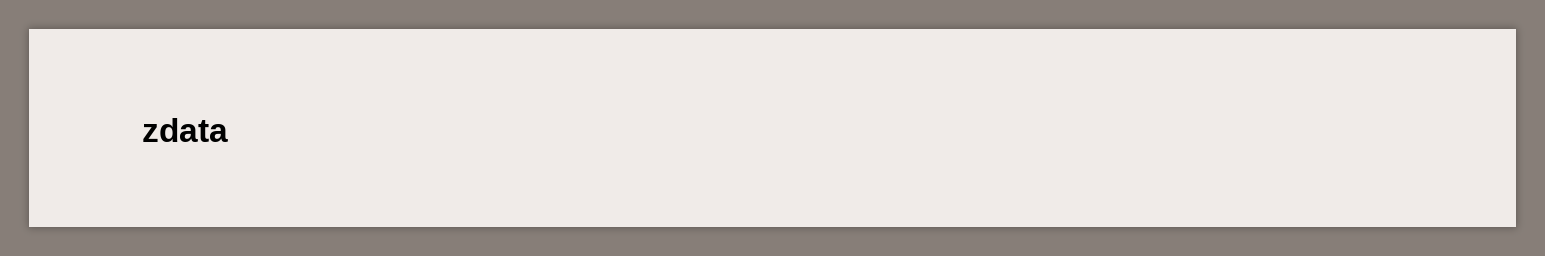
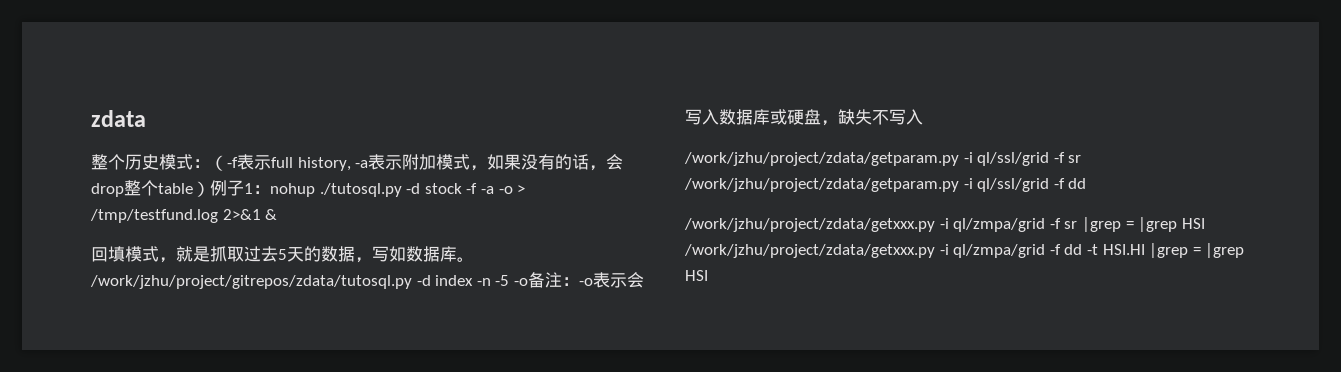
+ 整个历史模式：（-f表示full history, -a表示附加模式，如果没有的话，会drop整个table）例子1：nohup ./tutosql.py -d stock -f -a -o > /tmp/testfund.log 2>&1 &
+ 回填模式，就是抓取过去5天的数据，写如数据库。/work/jzhu/project/gitrepos/zdata/tutosql.py -d index -n -5 -o备注：-o表示会写入数据库或硬盘，缺失不写入
+ /work/jzhu/project/zdata/getparam.py -i ql/ssl/grid -f sr /work/jzhu/project/zdata/getparam.py -i ql/ssl/grid -f dd
+ /work/jzhu/project/zdata/getxxx.py -i ql/zmpa/grid -f sr |grep = |grep HSI /work/jzhu/project/zdata/getxxx.py -i ql/zmpa/grid -f dd -t HSI.HI |grep = |grep HSI

